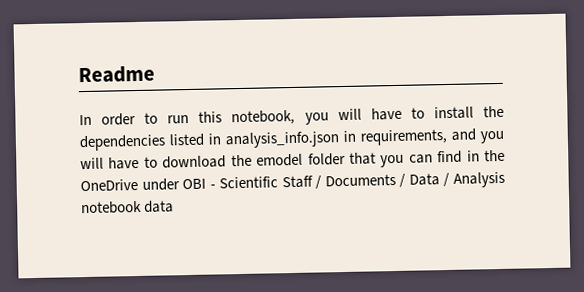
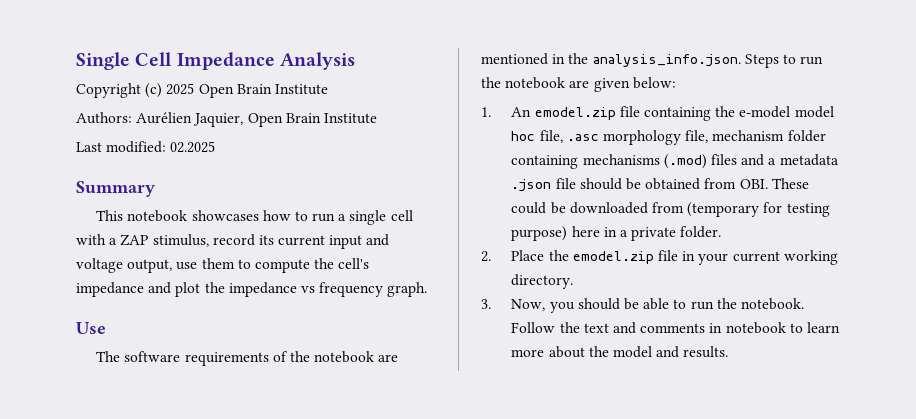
- Readme
- In order to run this notebook, you will have to install the dependencies listed in analysis_info.json in requirements, and you will have to download the emodel folder that you can find in the OneDrive under OBI - Scientific Staff / Documents / Data / Analysis notebook data
+ Single Cell Impedance Analysis
+ Copyright (c) 2025 Open Brain Institute
+ Authors: Aurélien Jaquier, Open Brain Institute
+ Last modified: 02.2025
+ Summary
+ This notebook showcases how to run a single cell with a ZAP stimulus, record its current input and voltage output, use them to compute the cell's impedance and plot the impedance vs frequency graph.
+ Use
+ The software requirements of the notebook are mentioned in the analysis_info.json. Steps to run the notebook are given below:
+ 1. An emodel.zip file containing the e-model model hoc file, .asc morphology file, mechanism folder containing mechanisms (.mod) files and a metadata .json file should be obtained from OBI. These could be downloaded from (temporary for testing purpose) here in a private folder.
+ 2. Place the emodel.zip file in your current working directory.
+ 3. Now, you should be able to run the notebook. Follow the text and comments in notebook to learn more about the model and results.

